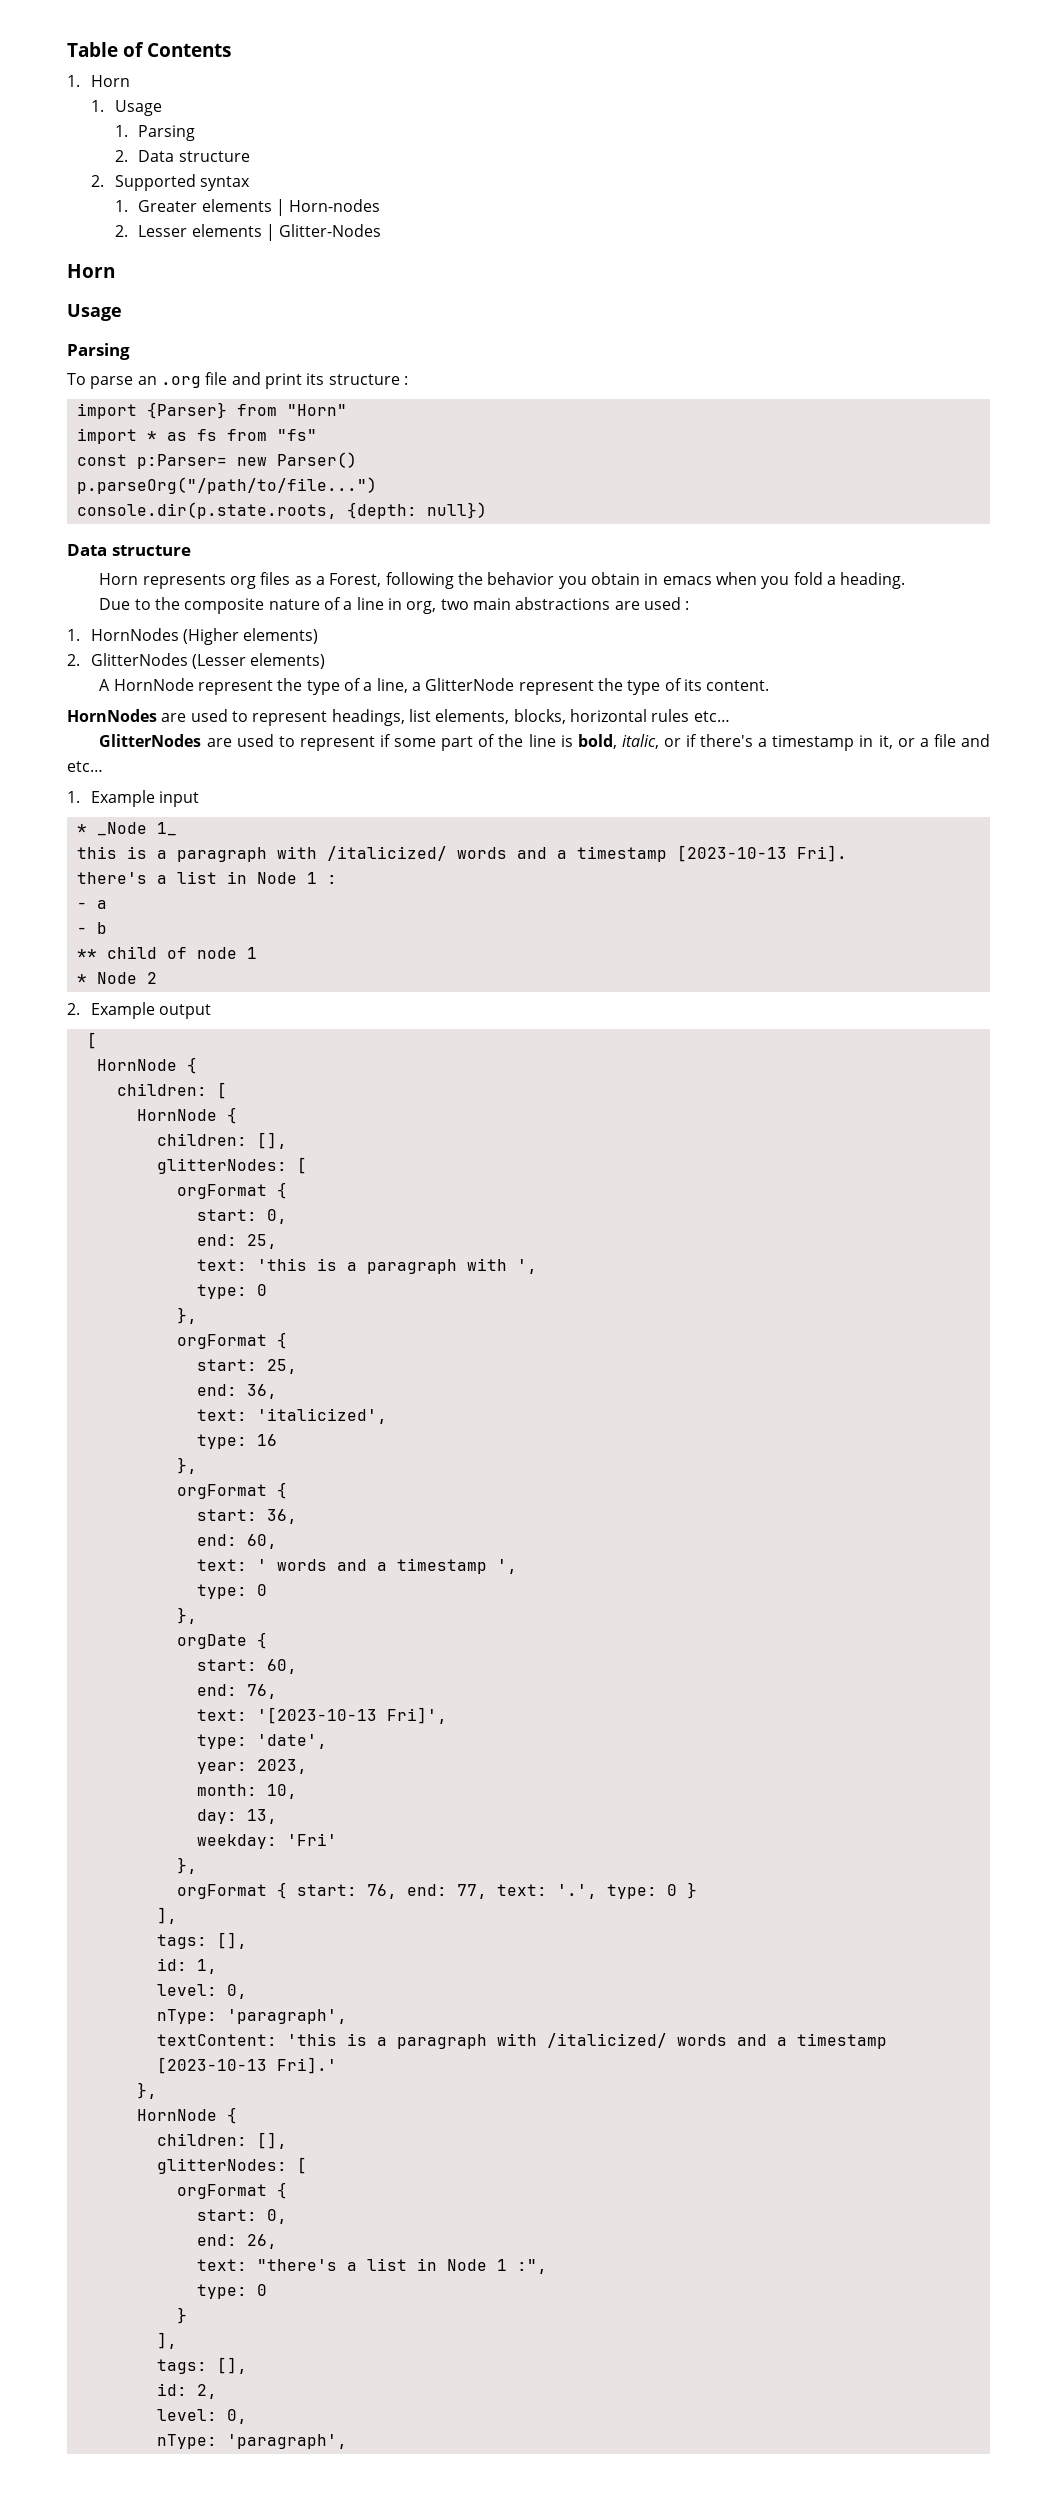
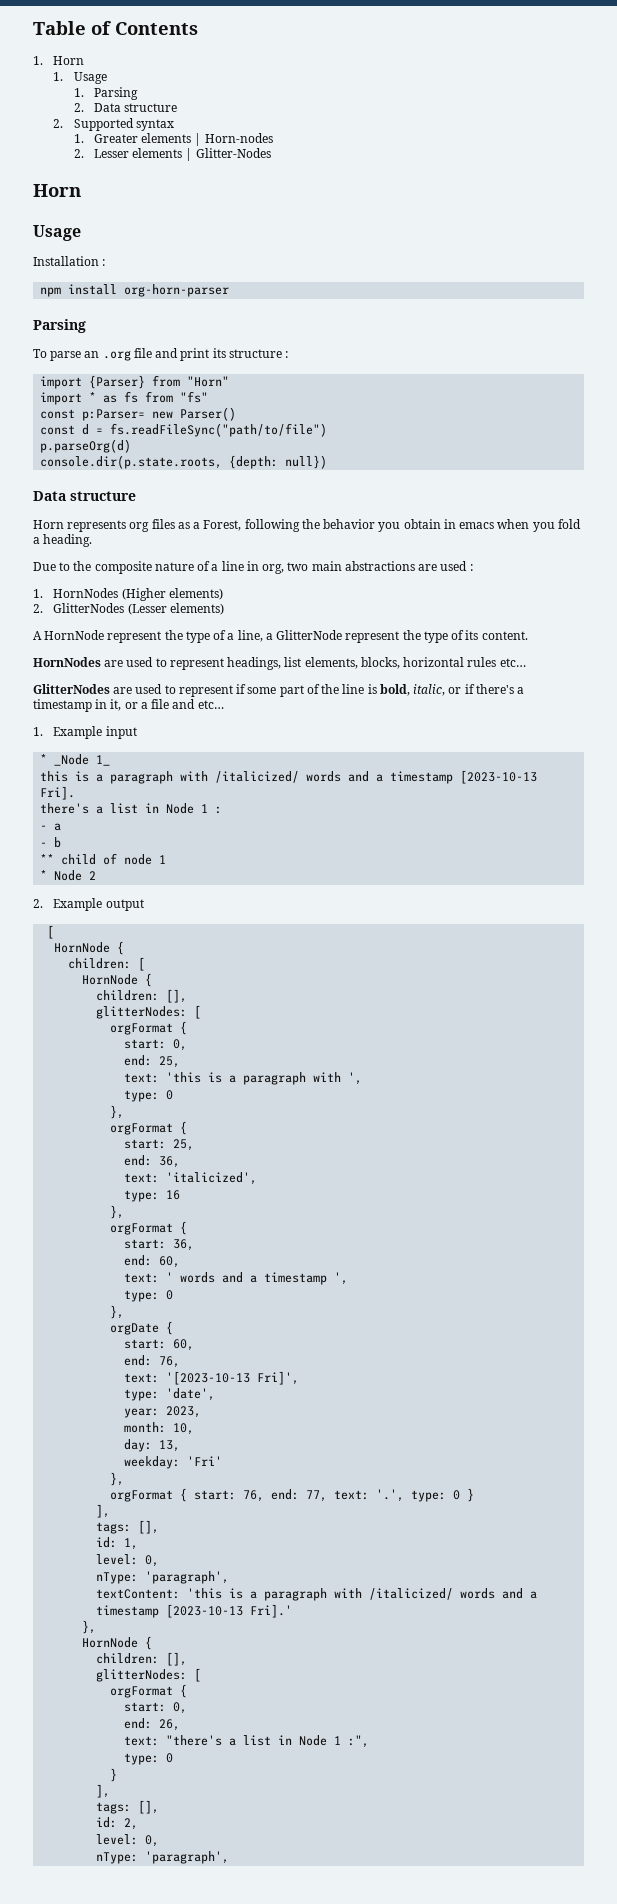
+ Installation :
+ npm install org-horn-parser
- p.parseOrg("/path/to/file...")
+ const d = fs.readFileSync("path/to/file")
+ p.parseOrg(d)

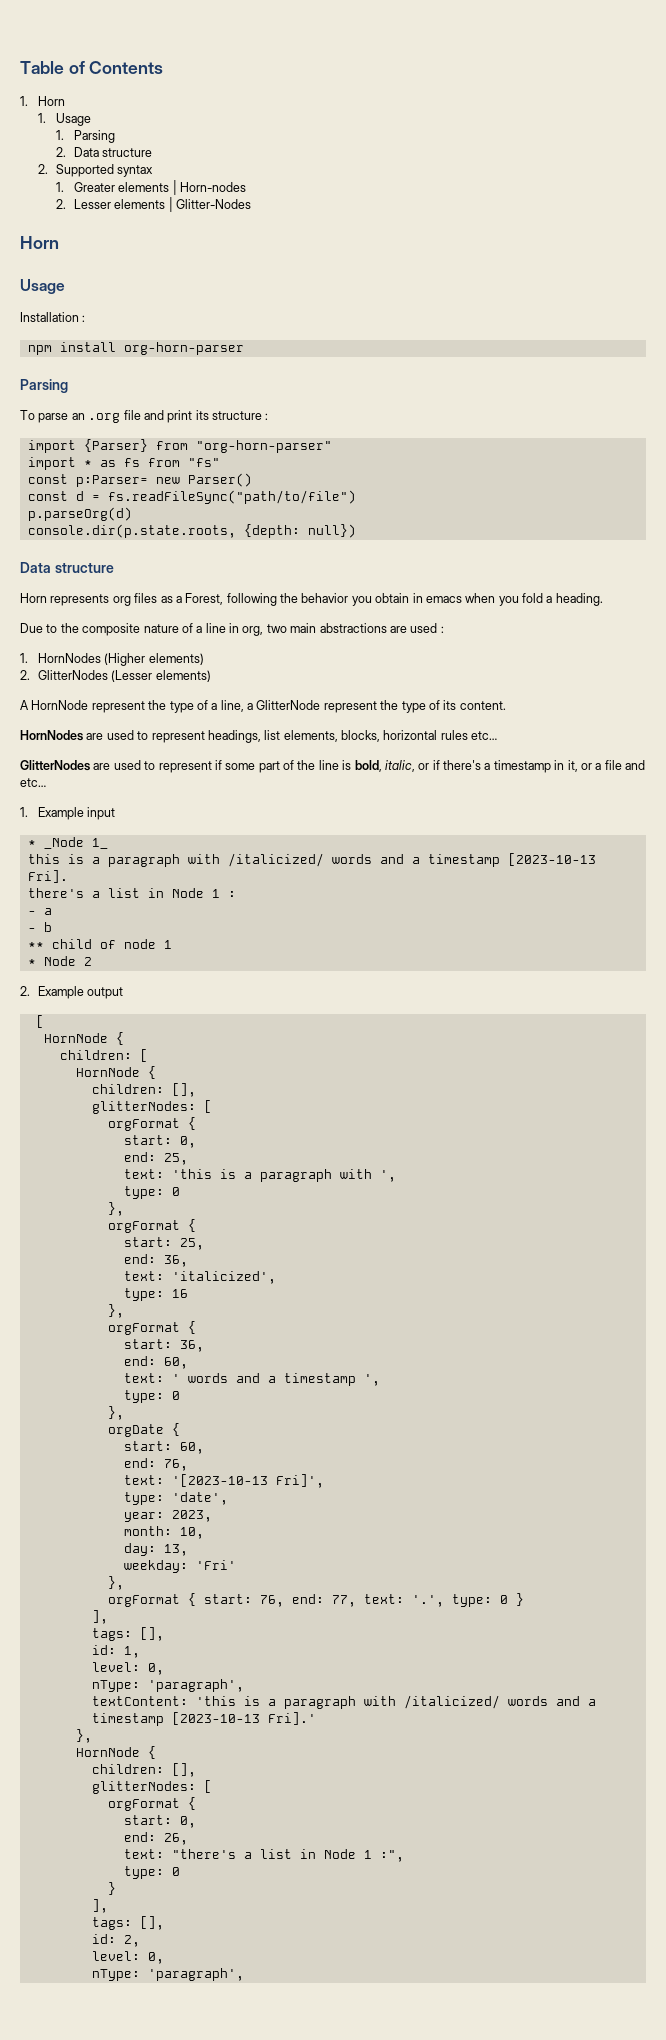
- import {Parser} from "Horn"
+ import {Parser} from "org-horn-parser"

